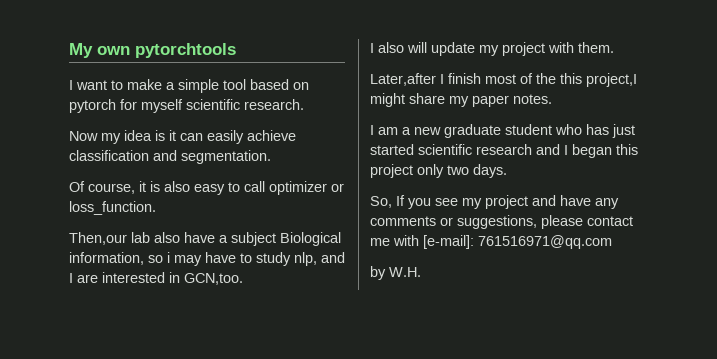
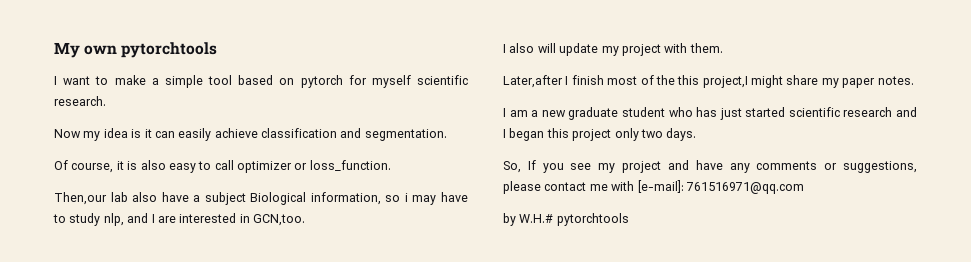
- by W.H.
+ by W.H.# pytorchtools

